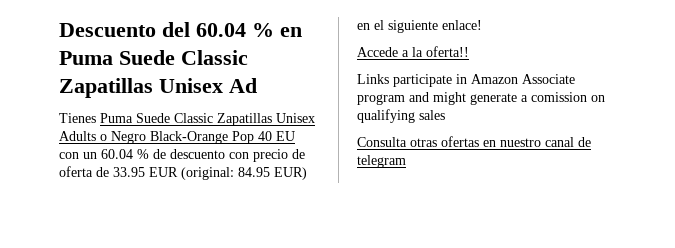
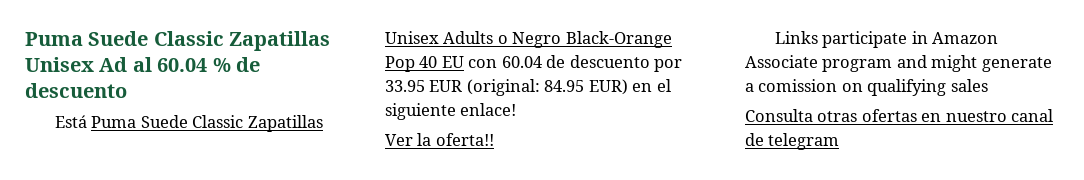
- Descuento del 60.04 % en Puma Suede Classic Zapatillas Unisex Ad
- Tienes Puma Suede Classic Zapatillas Unisex Adults o Negro Black-Orange Pop 40 EU con un 60.04 % de descuento con precio de oferta de 33.95 EUR (original: 84.95 EUR) en el siguiente enlace!
+ Puma Suede Classic Zapatillas Unisex Ad al 60.04 % de descuento
+ Está Puma Suede Classic Zapatillas Unisex Adults o Negro Black-Orange Pop 40 EU con 60.04 de descuento por 33.95 EUR (original: 84.95 EUR) en el siguiente enlace!
- Accede a la oferta!!
+ Ver la oferta!!

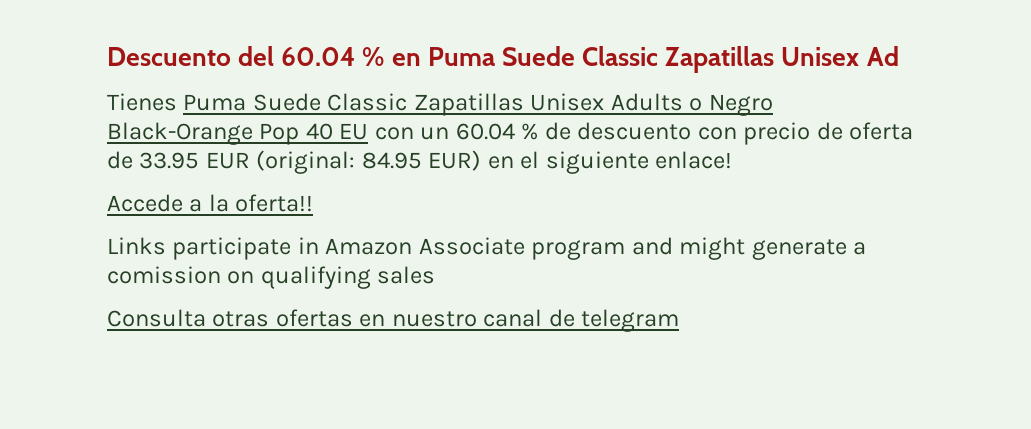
- Puma Suede Classic Zapatillas Unisex Ad al 60.04 % de descuento
- Está Puma Suede Classic Zapatillas Unisex Adults o Negro Black-Orange Pop 40 EU con 60.04 de descuento por 33.95 EUR (original: 84.95 EUR) en el siguiente enlace!
+ Descuento del 60.04 % en Puma Suede Classic Zapatillas Unisex Ad
+ Tienes Puma Suede Classic Zapatillas Unisex Adults o Negro Black-Orange Pop 40 EU con un 60.04 % de descuento con precio de oferta de 33.95 EUR (original: 84.95 EUR) en el siguiente enlace!
- Ver la oferta!!
+ Accede a la oferta!!

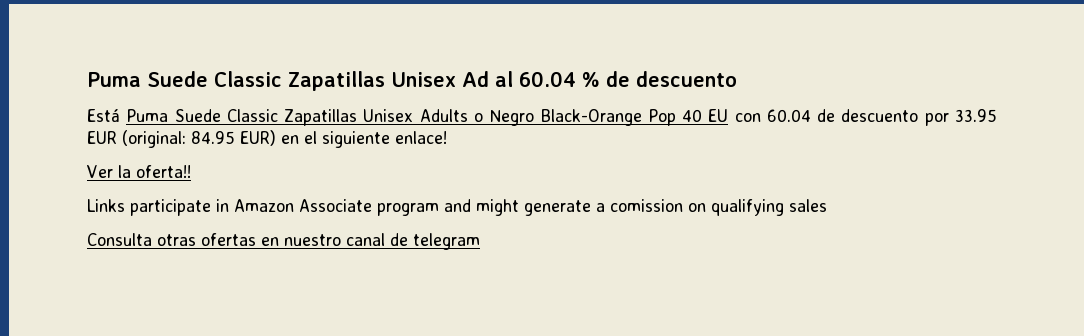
- Descuento del 60.04 % en Puma Suede Classic Zapatillas Unisex Ad
- Tienes Puma Suede Classic Zapatillas Unisex Adults o Negro Black-Orange Pop 40 EU con un 60.04 % de descuento con precio de oferta de 33.95 EUR (original: 84.95 EUR) en el siguiente enlace!
+ Puma Suede Classic Zapatillas Unisex Ad al 60.04 % de descuento
+ Está Puma Suede Classic Zapatillas Unisex Adults o Negro Black-Orange Pop 40 EU con 60.04 de descuento por 33.95 EUR (original: 84.95 EUR) en el siguiente enlace!
- Accede a la oferta!!
+ Ver la oferta!!

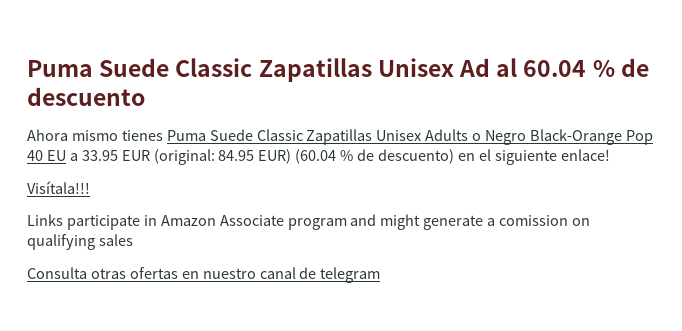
- Está Puma Suede Classic Zapatillas Unisex Adults o Negro Black-Orange Pop 40 EU con 60.04 de descuento por 33.95 EUR (original: 84.95 EUR) en el siguiente enlace!
+ Ahora mismo tienes Puma Suede Classic Zapatillas Unisex Adults o Negro Black-Orange Pop 40 EU a 33.95 EUR (original: 84.95 EUR) (60.04 % de descuento) en el siguiente enlace!
- Ver la oferta!!
+ Visítala!!!

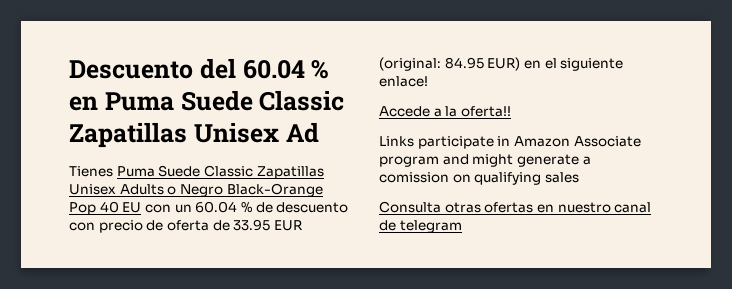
- Puma Suede Classic Zapatillas Unisex Ad al 60.04 % de descuento
- Ahora mismo tienes Puma Suede Classic Zapatillas Unisex Adults o Negro Black-Orange Pop 40 EU a 33.95 EUR (original: 84.95 EUR) (60.04 % de descuento) en el siguiente enlace!
+ Descuento del 60.04 % en Puma Suede Classic Zapatillas Unisex Ad
+ Tienes Puma Suede Classic Zapatillas Unisex Adults o Negro Black-Orange Pop 40 EU con un 60.04 % de descuento con precio de oferta de 33.95 EUR (original: 84.95 EUR) en el siguiente enlace!
- Visítala!!!
+ Accede a la oferta!!

